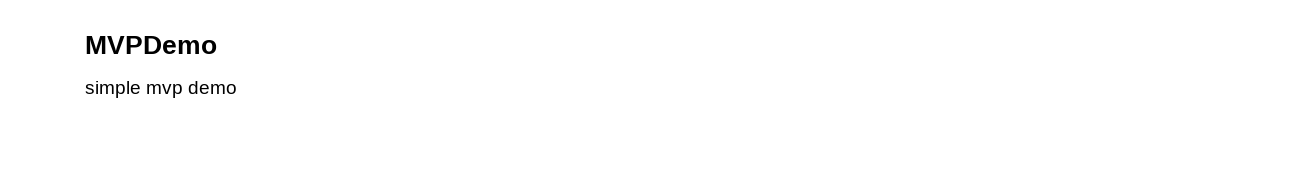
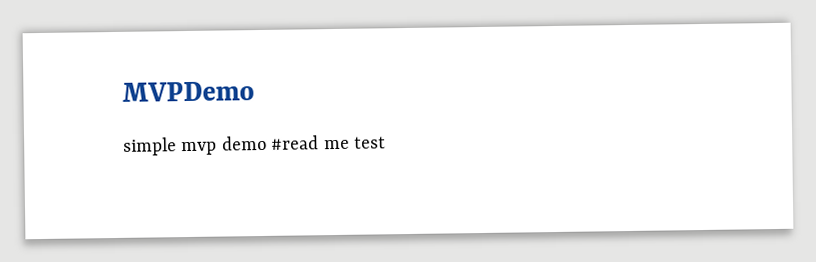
- simple mvp demo
+ simple mvp demo #read me test

